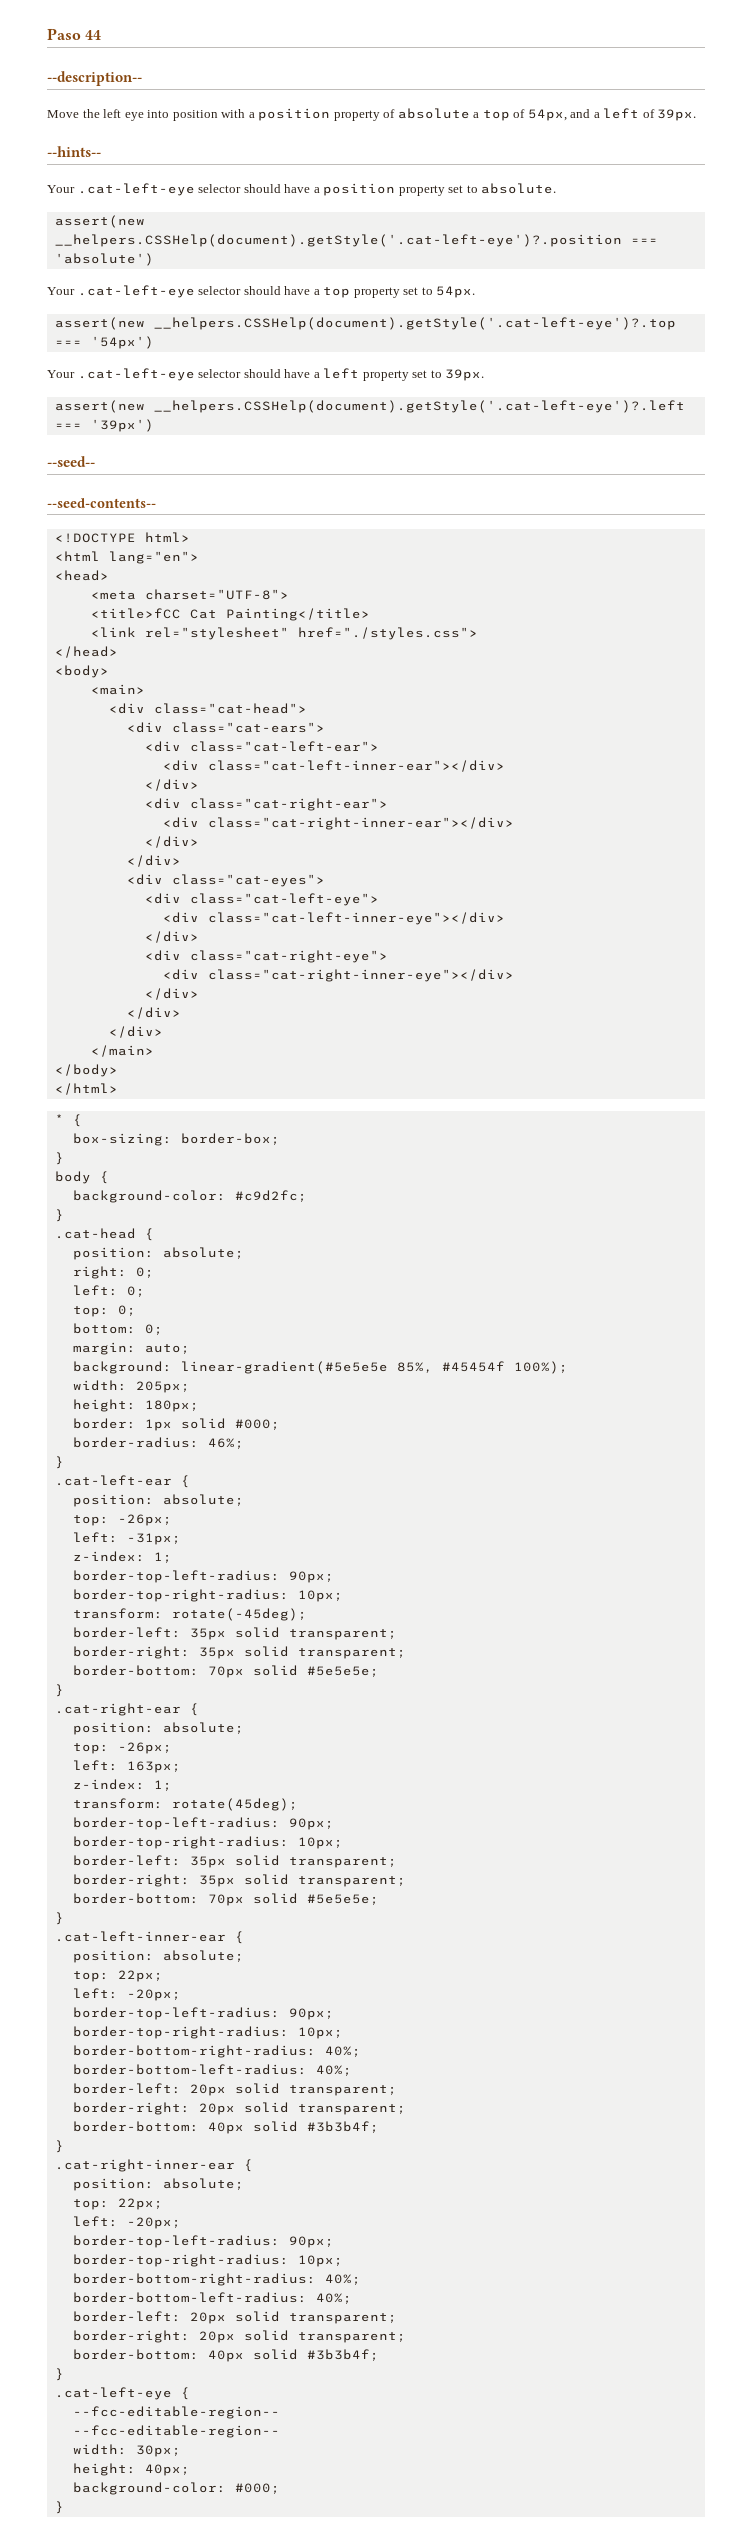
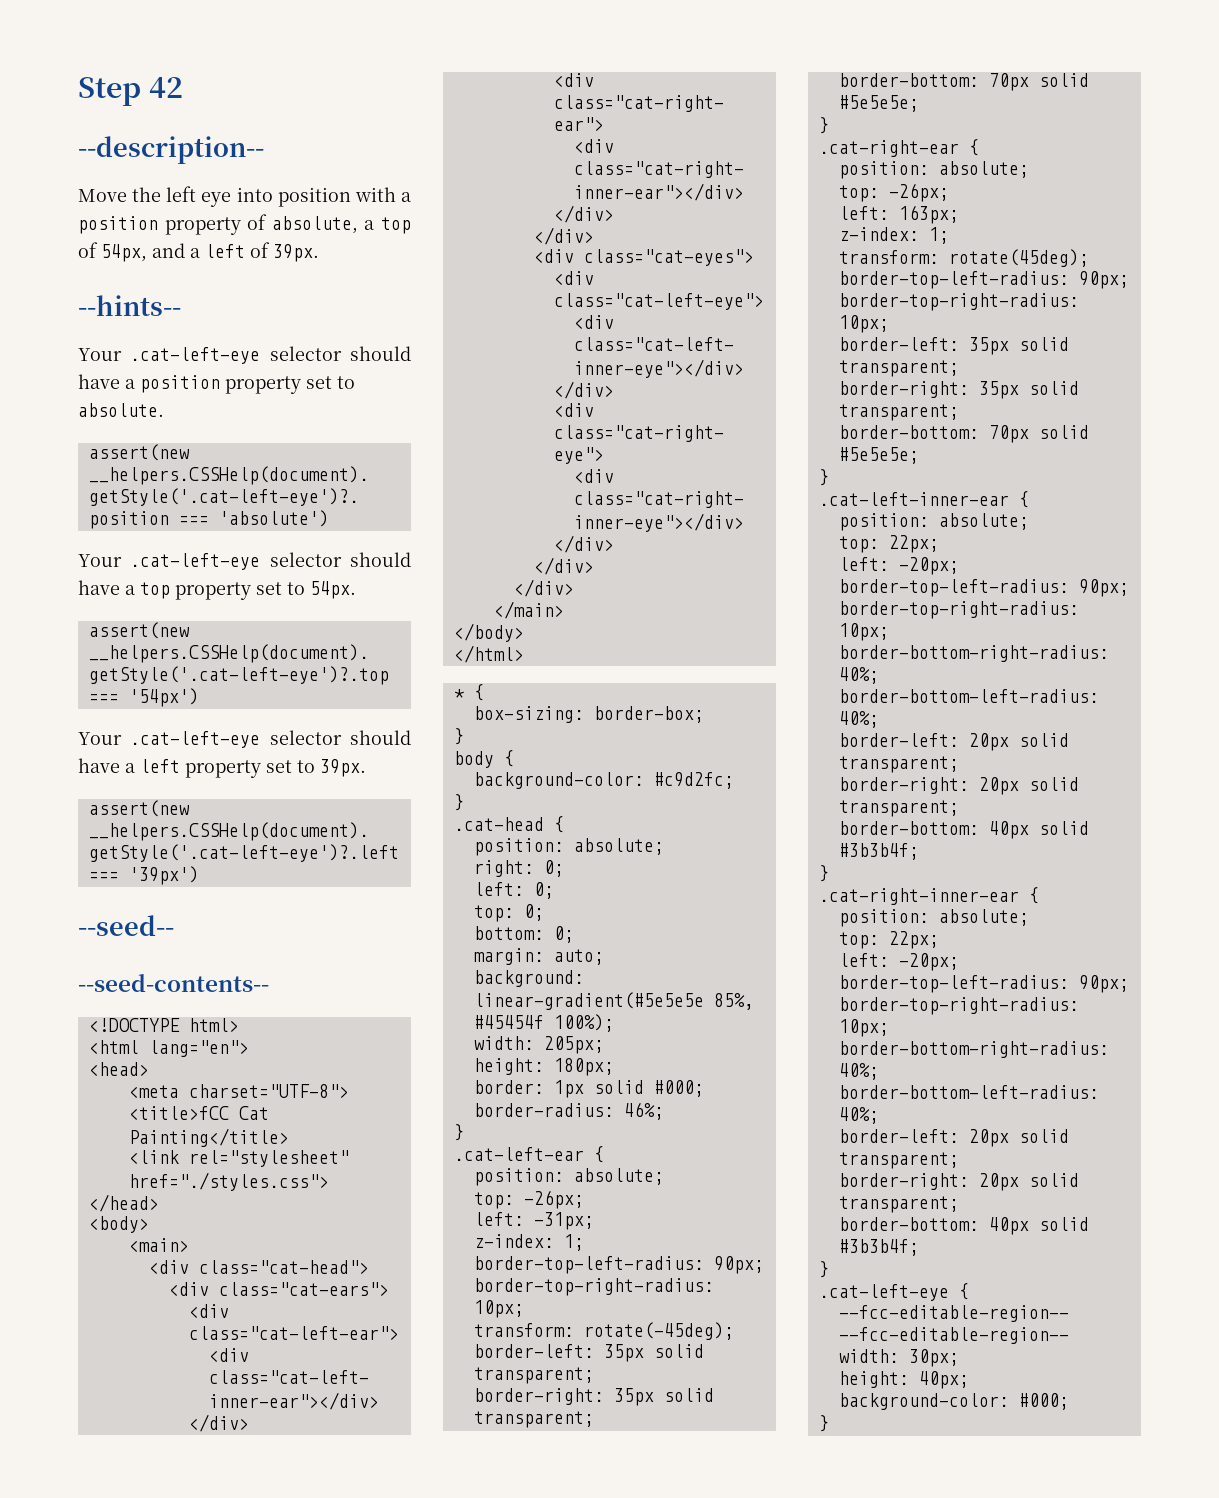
- Paso 44
+ Step 42
- Move the left eye into position with a position property of absolute a top of 54px, and a left of 39px.
+ Move the left eye into position with a position property of absolute, a top of 54px, and a left of 39px.

